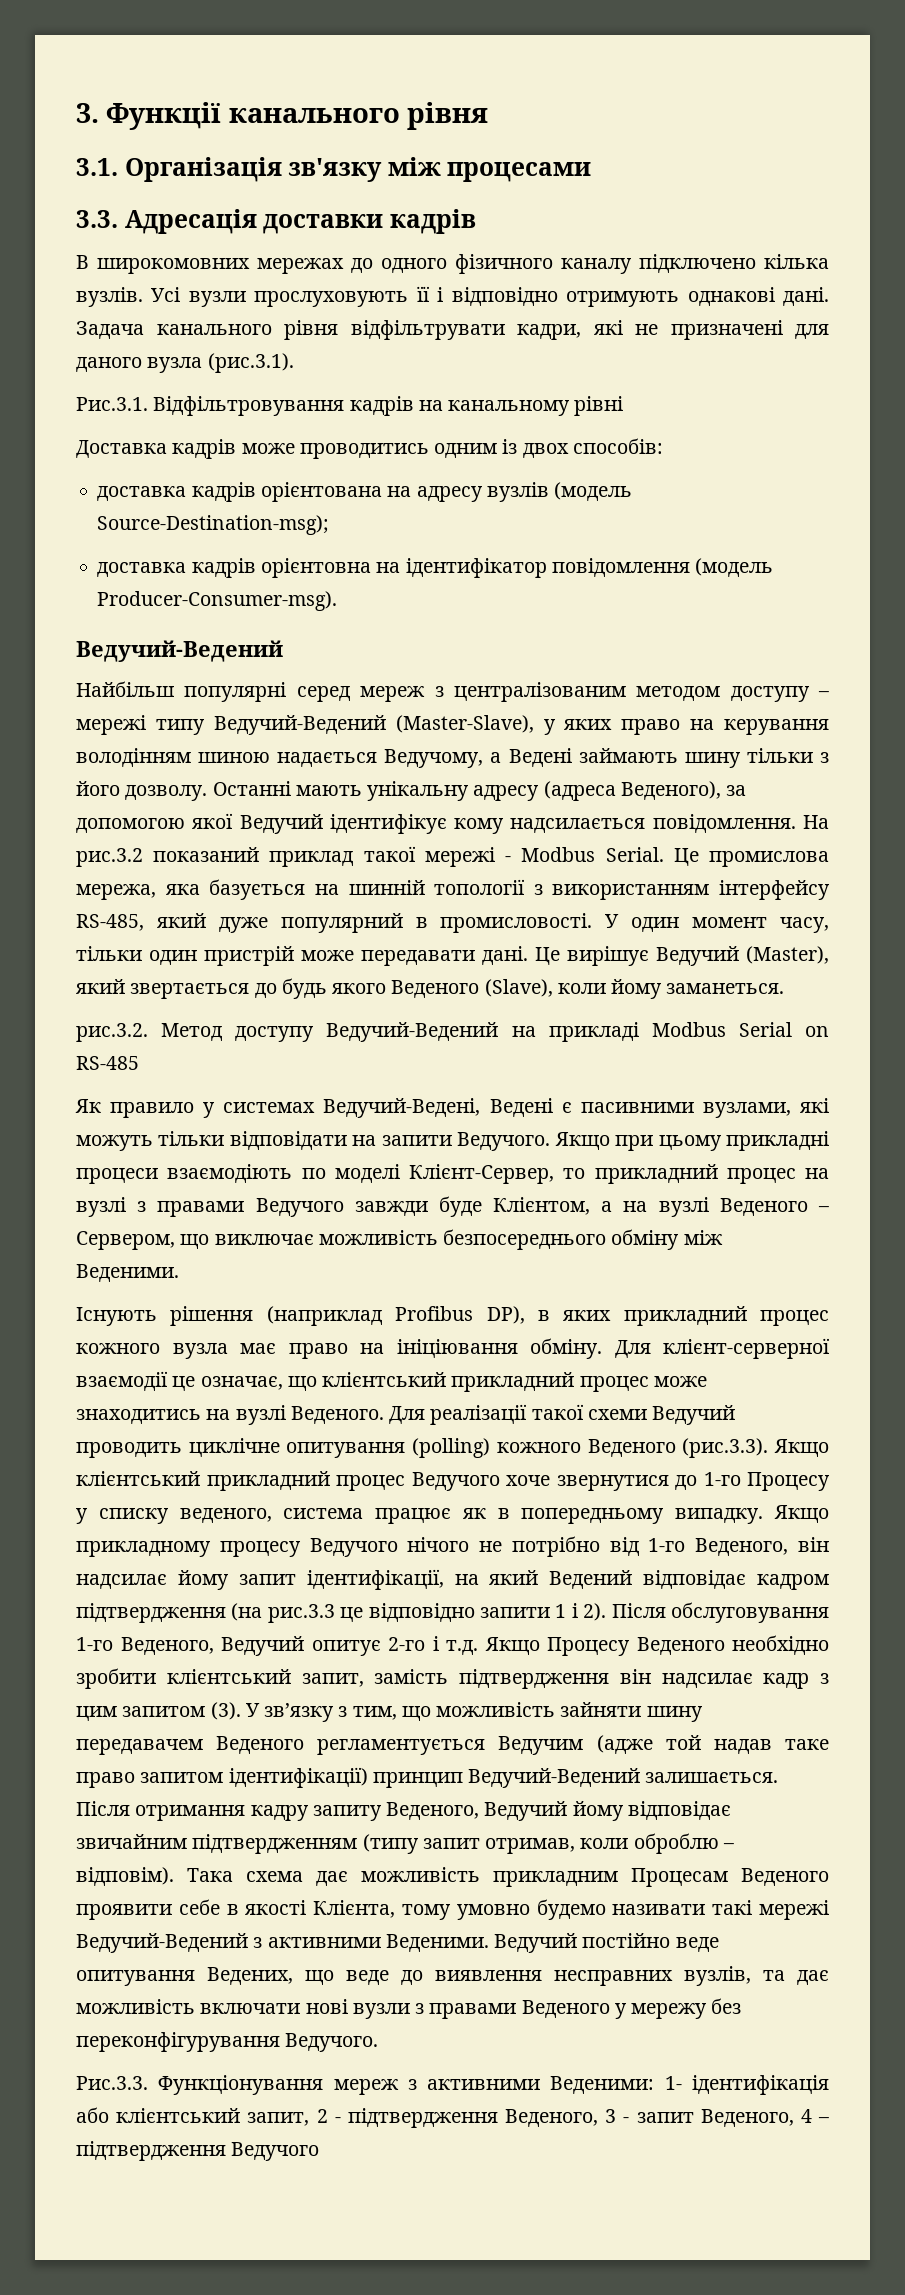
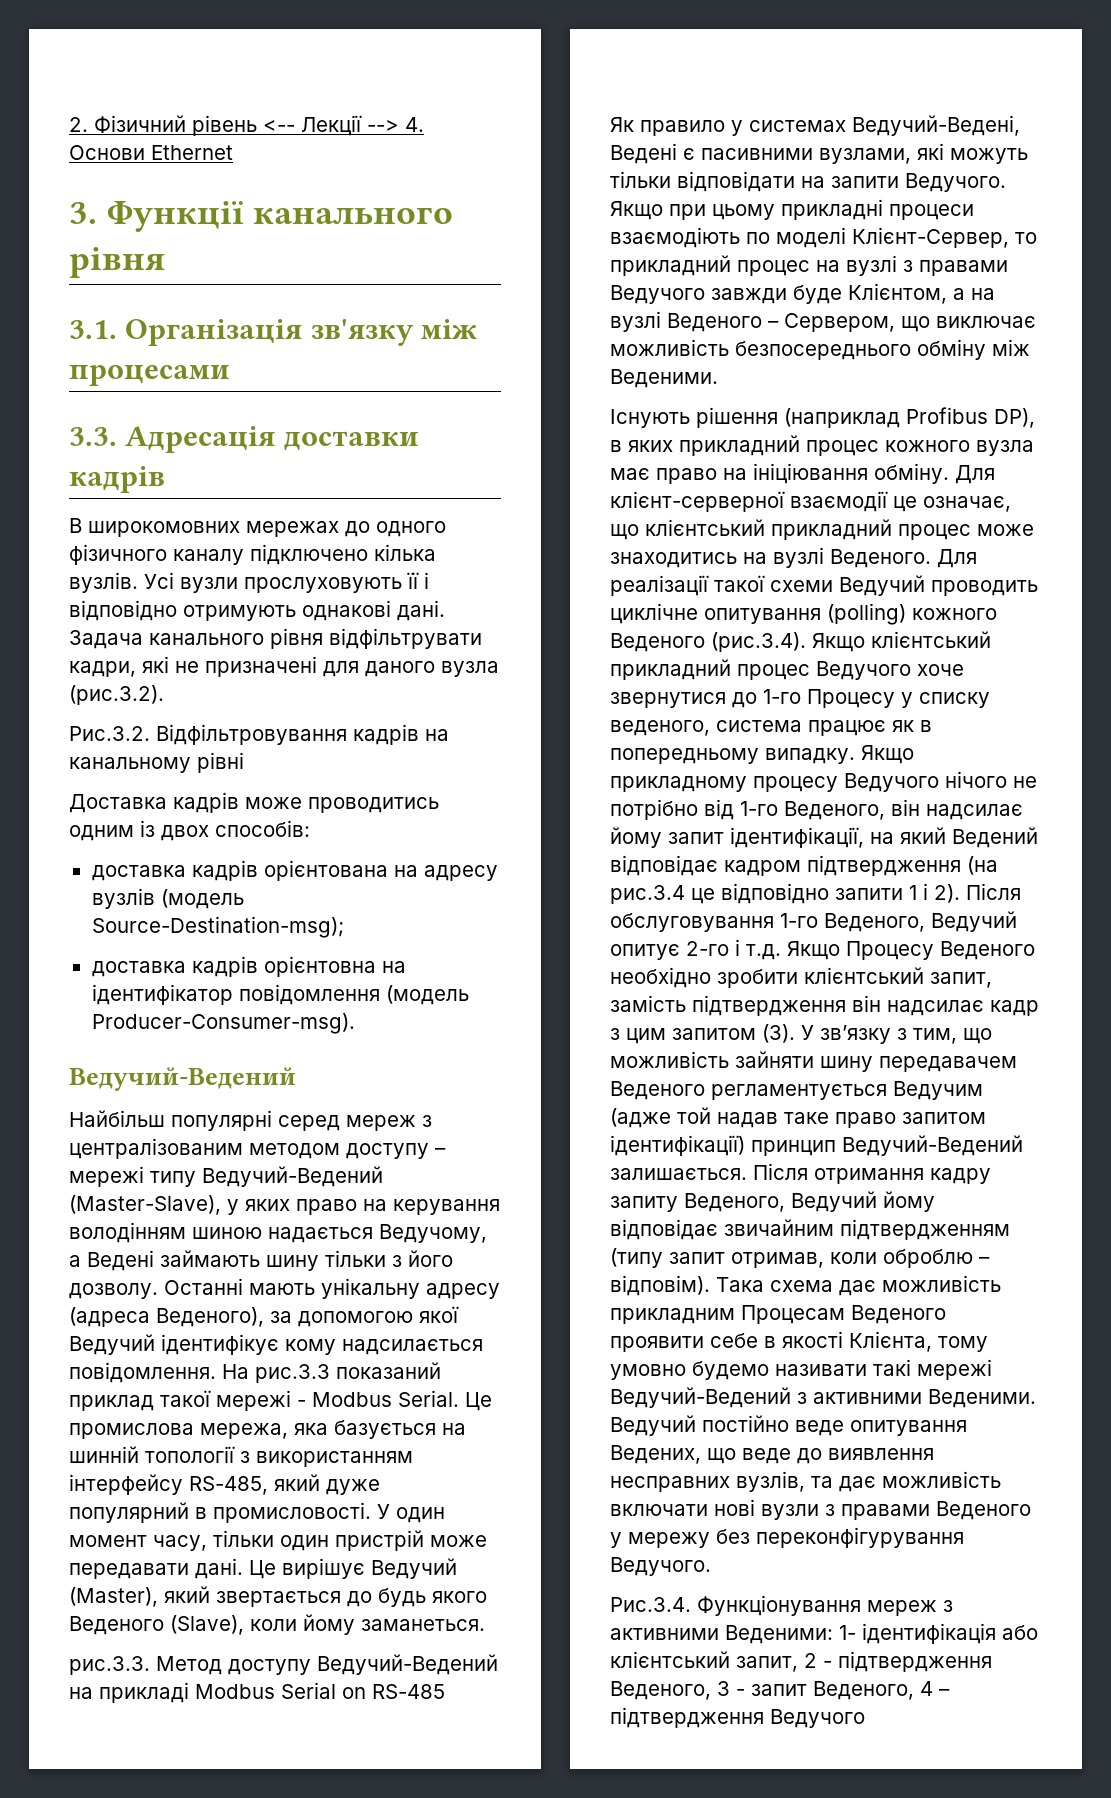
+ 2. Фізичний рівень <-- Лекції --> 4. Основи Ethernet
- Задача канального рівня відфільтрувати кадри, які не призначені для даного вузла (рис.3.1).
- Рис.3.1. Відфільтровування кадрів на канальному рівні
+ Задача канального рівня відфільтрувати кадри, які не призначені для даного вузла (рис.3.2).
+ Рис.3.2. Відфільтровування кадрів на канальному рівні
- На рис.3.2 показаний приклад такої мережі - Modbus Serial.
+ На рис.3.3 показаний приклад такої мережі - Modbus Serial.
- рис.3.2. Метод доступу Ведучий-Ведений на прикладі Modbus Serial on RS-485
+ рис.3.3. Метод доступу Ведучий-Ведений на прикладі Modbus Serial on RS-485
- Для реалізації такої схеми Ведучий проводить циклічне опитування (polling) кожного Веденого (рис.3.3). Якщо клієнтський прикладний процес Ведучого хоче звернутися до 1-го Процесу у списку веденого, система працює як в попередньому випадку.
+ Для реалізації такої схеми Ведучий проводить циклічне опитування (polling) кожного Веденого (рис.3.4). Якщо клієнтський прикладний процес Ведучого хоче звернутися до 1-го Процесу у списку веденого, система працює як в попередньому випадку.
- Якщо прикладному процесу Ведучого нічого не потрібно від 1-го Веденого, він надсилає йому запит ідентифікації, на який Ведений відповідає кадром підтвердження (на рис.3.3 це відповідно запити 1 і 2).
+ Якщо прикладному процесу Ведучого нічого не потрібно від 1-го Веденого, він надсилає йому запит ідентифікації, на який Ведений відповідає кадром підтвердження (на рис.3.4 це відповідно запити 1 і 2).
- Рис.3.3. Функціонування мереж з активними Веденими: 1- ідентифікація або клієнтський запит, 2 - підтвердження Веденого, 3 - запит Веденого, 4 – підтвердження Ведучого
+ Рис.3.4. Функціонування мереж з активними Веденими: 1- ідентифікація або клієнтський запит, 2 - підтвердження Веденого, 3 - запит Веденого, 4 – підтвердження Ведучого

